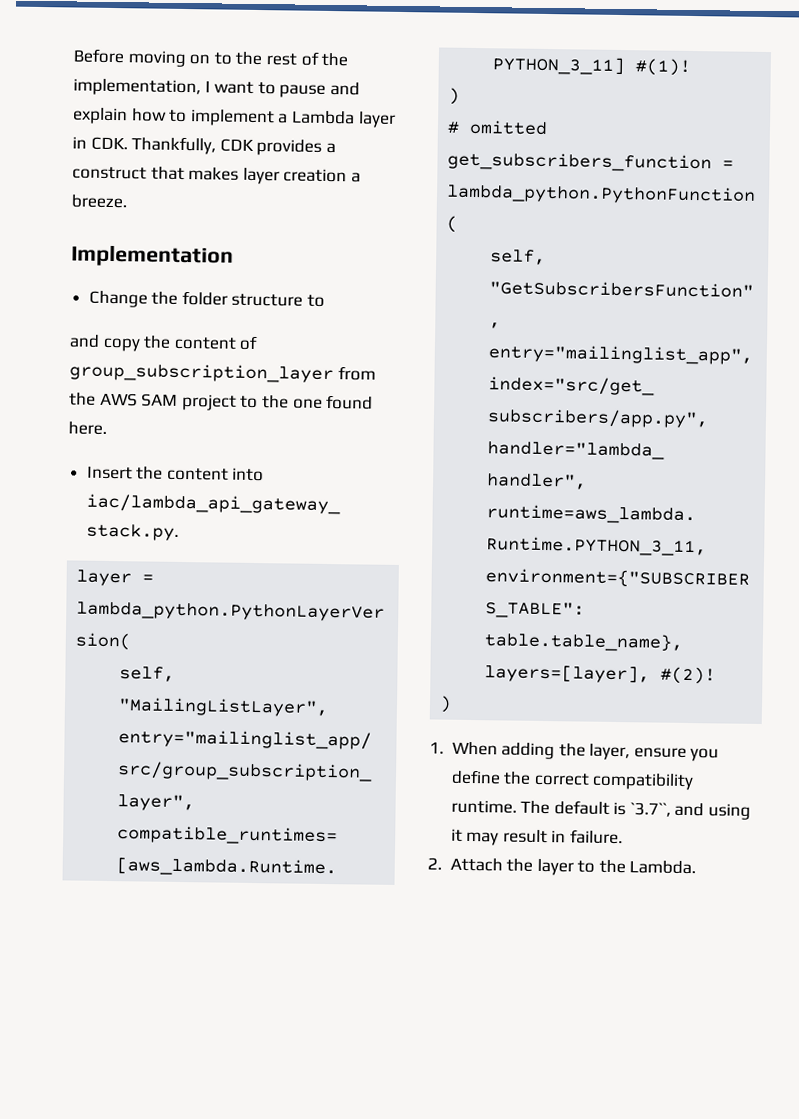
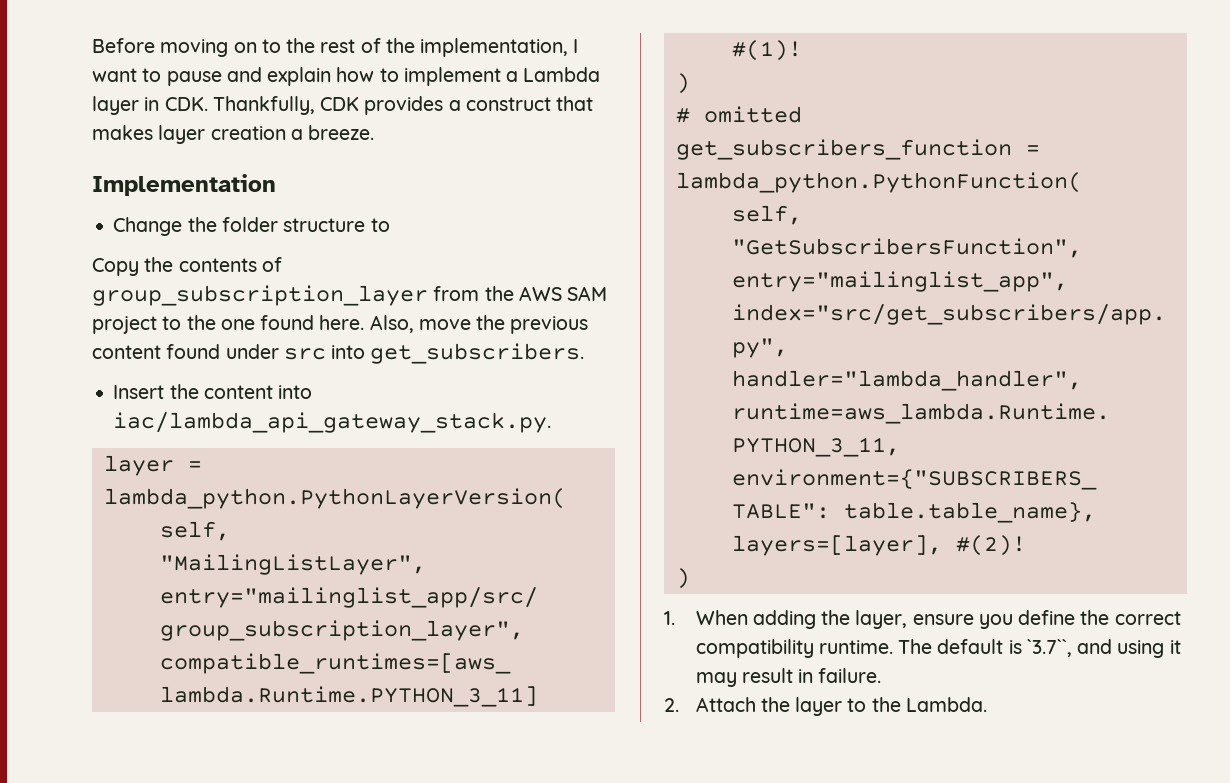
- and copy the content of group_subscription_layer from the AWS SAM project to the one found here.
+ Copy the contents of group_subscription_layer from the AWS SAM project to the one found here. Also, move the previous content found under src into get_subscribers.

